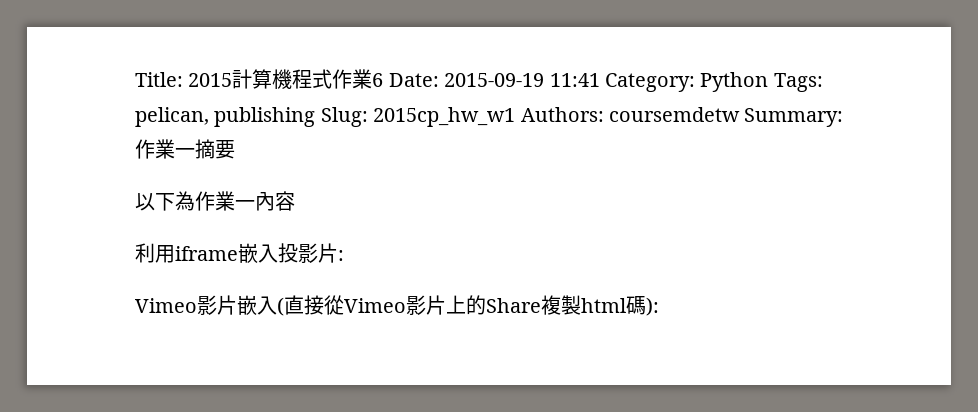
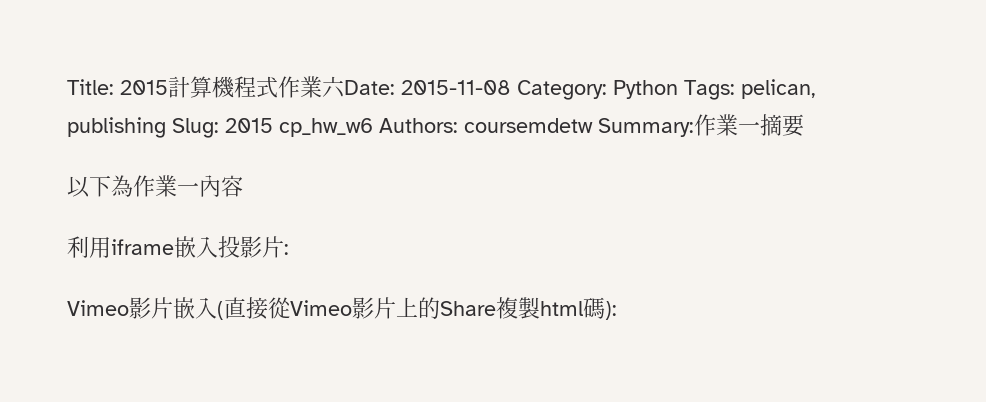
- Title: 2015計算機程式作業6 Date: 2015-09-19 11:41 Category: Python Tags: pelican, publishing Slug: 2015cp_hw_w1 Authors: coursemdetw Summary:作業一摘要
+ Title: 2015計算機程式作業六Date: 2015-11-08 Category: Python Tags: pelican, publishing Slug: 2015 cp_hw_w6 Authors: coursemdetw Summary:作業一摘要

